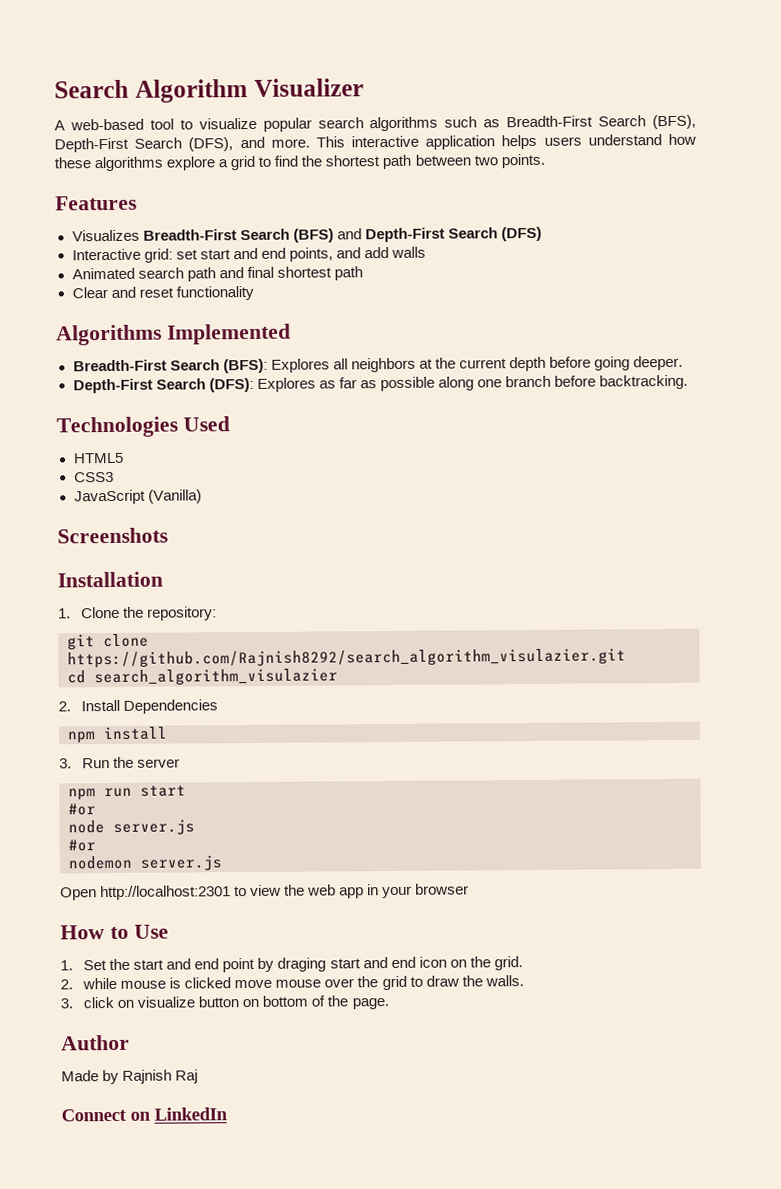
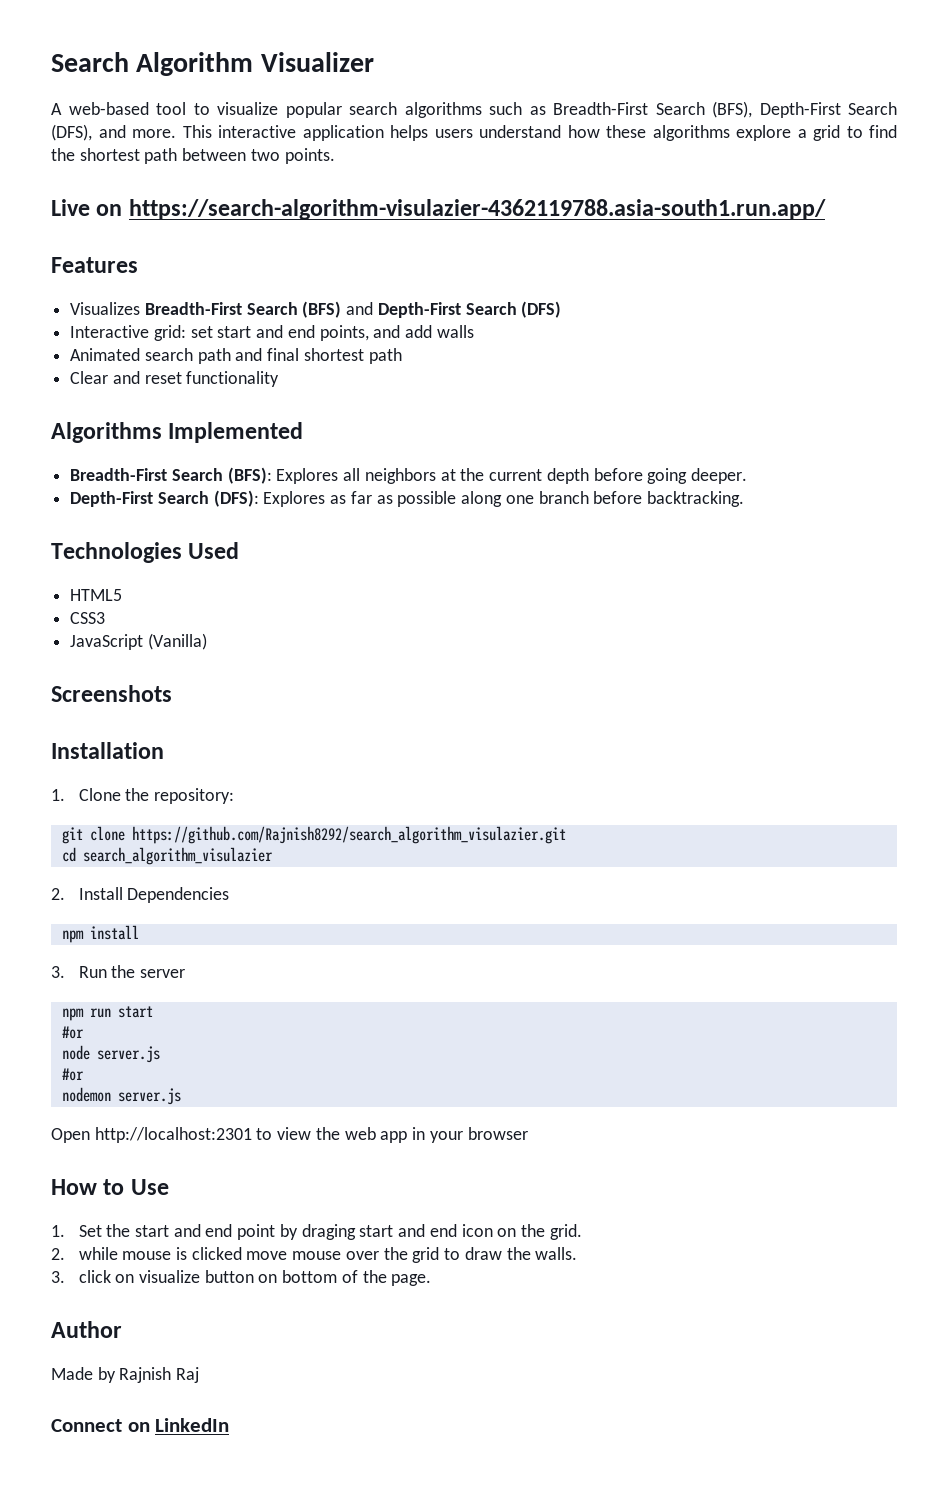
+ Live on https://search-algorithm-visulazier-4362119788.asia-south1.run.app/

